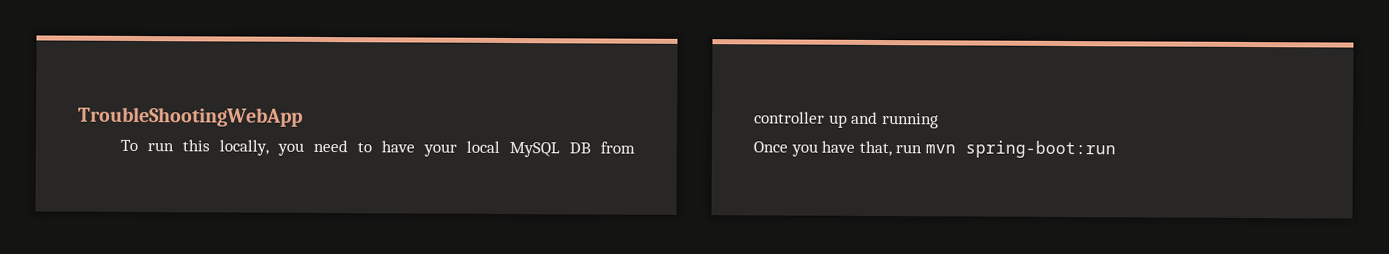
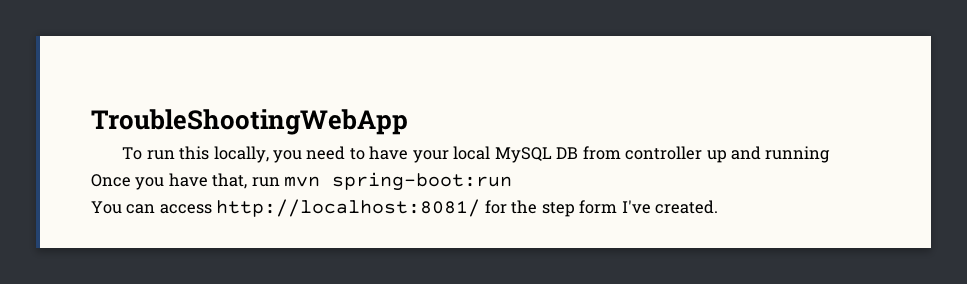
+ You can access http://localhost:8081/ for the step form I've created.

